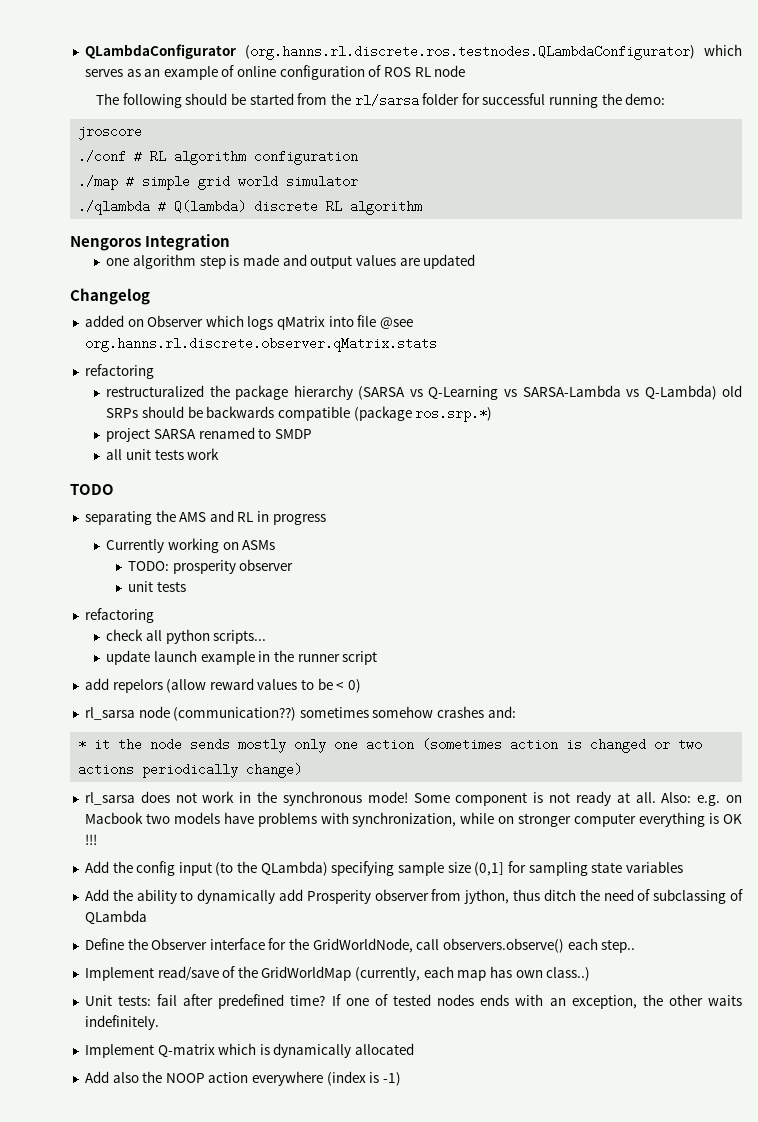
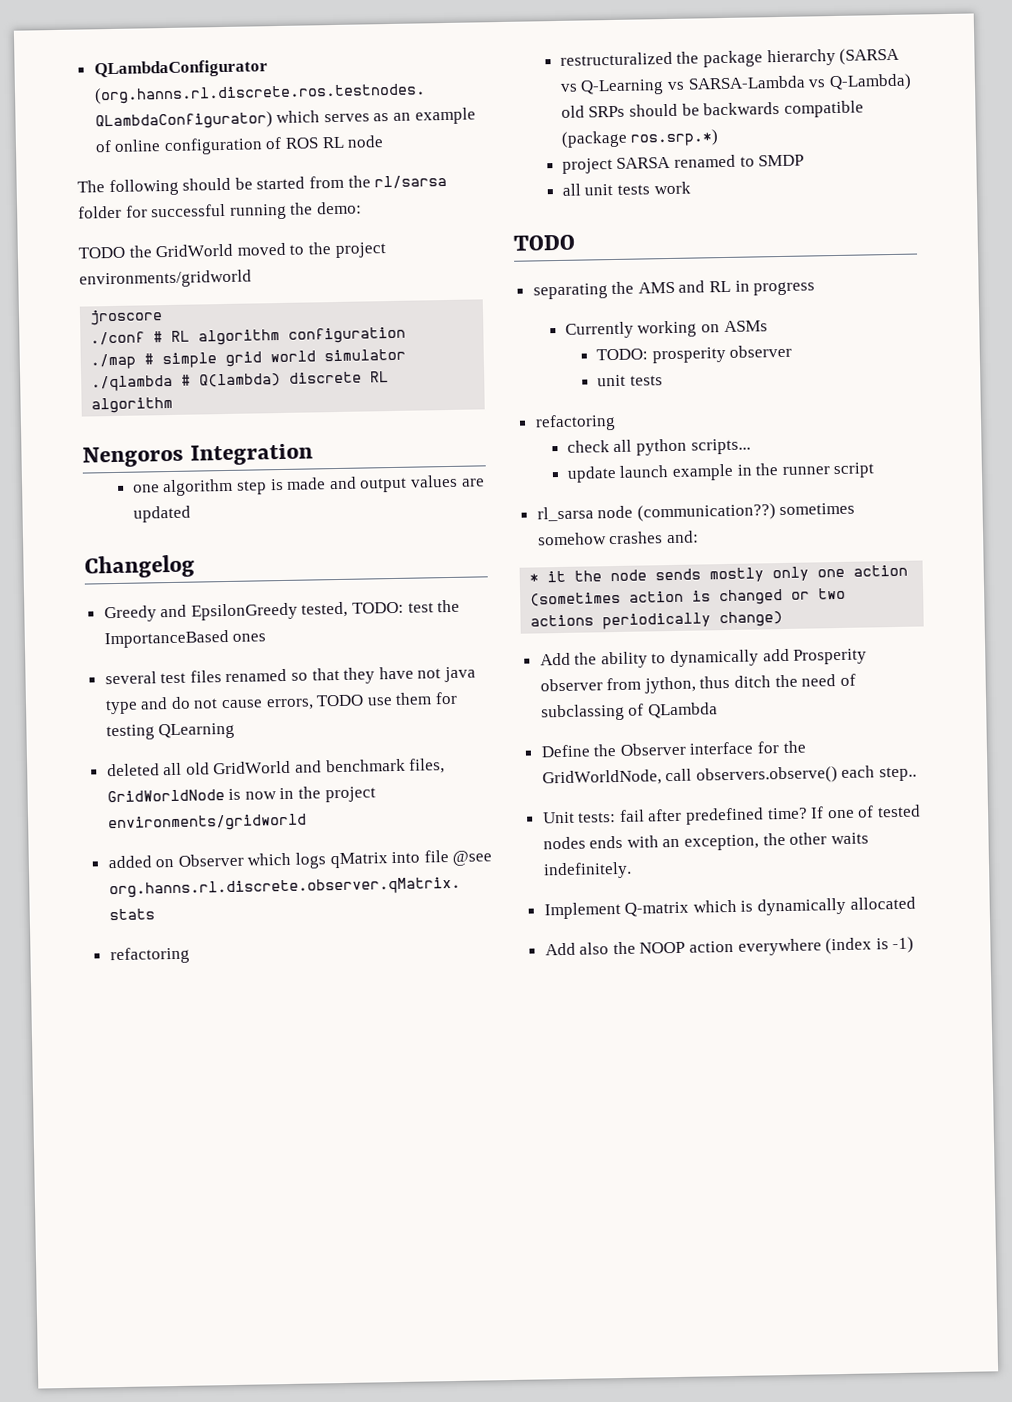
+ TODO the GridWorld moved to the project environments/gridworld
+ Greedy and EpsilonGreedy tested, TODO: test the ImportanceBased ones
+ several test files renamed so that they have not java type and do not cause errors, TODO use them for testing QLearning
+ deleted all old GridWorld and benchmark files, GridWorldNode is now in the project environments/gridworld
- add repelors (allow reward values to be < 0)
- rl_sarsa does not work in the synchronous mode! Some component is not ready at all. Also: e.g. on Macbook two models have problems with synchronization, while on stronger computer everything is OK !!!
- Add the config input (to the QLambda) specifying sample size (0,1] for sampling state variables
- Implement read/save of the GridWorldMap (currently, each map has own class..)

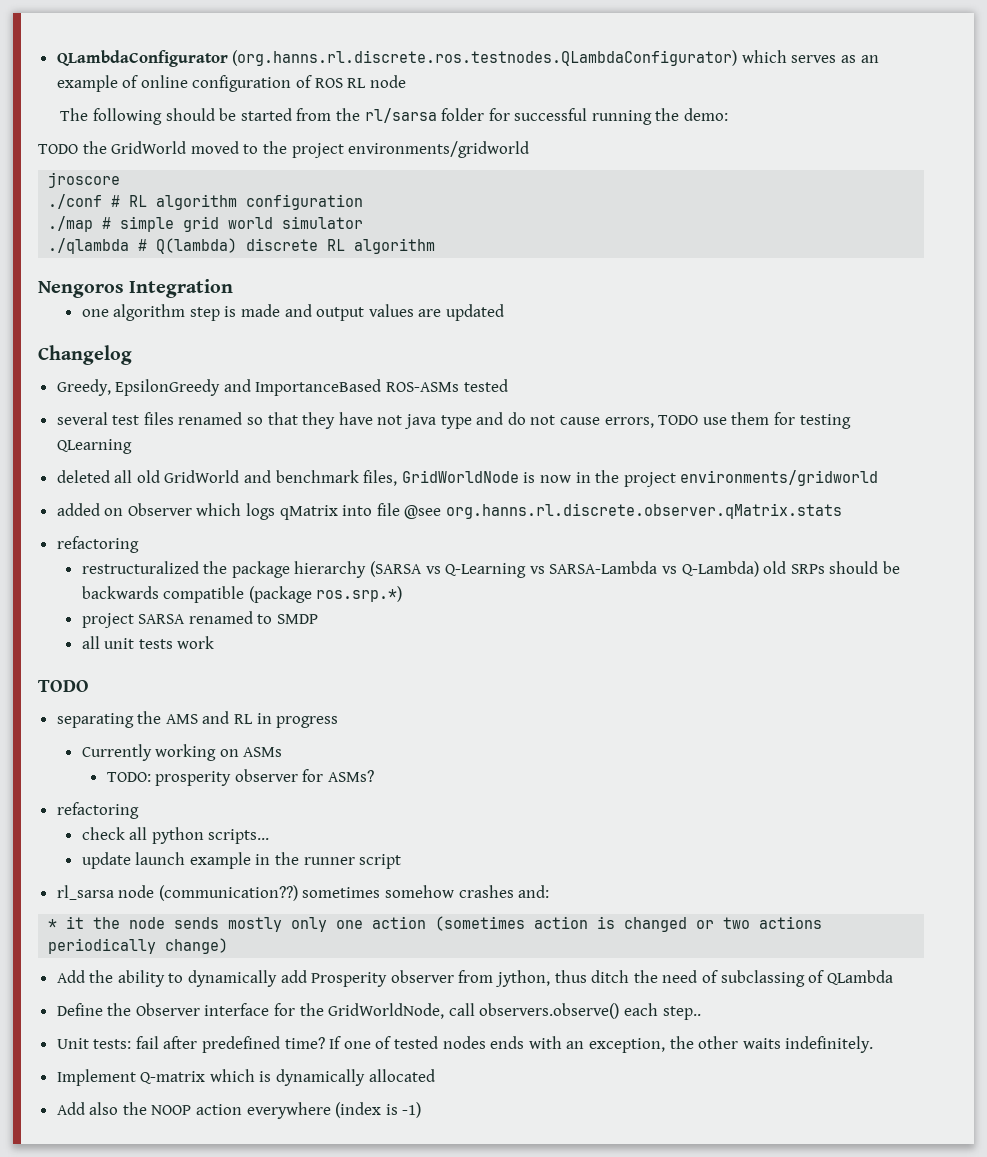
- Greedy and EpsilonGreedy tested, TODO: test the ImportanceBased ones
+ Greedy, EpsilonGreedy and ImportanceBased ROS-ASMs tested
- TODO: prosperity observer
- unit tests
+ TODO: prosperity observer for ASMs?

